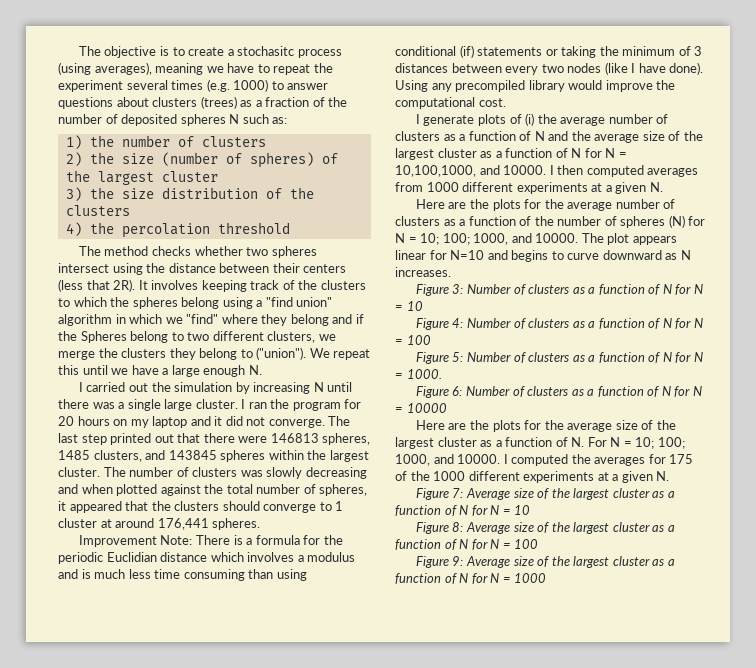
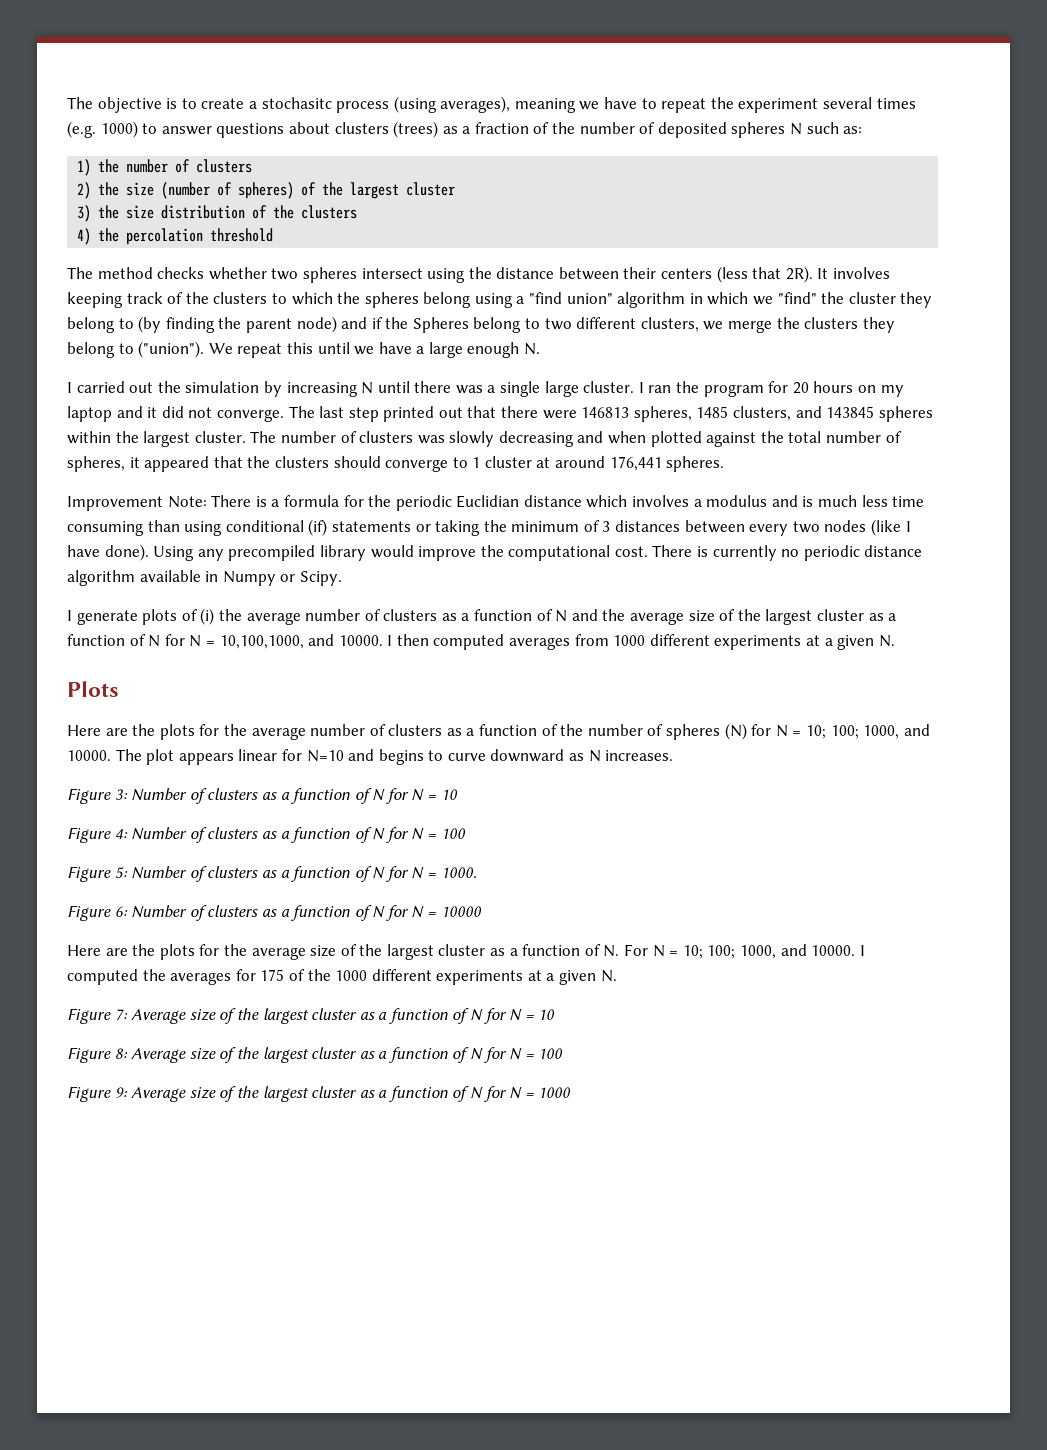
- It involves keeping track of the clusters to which the spheres belong using a "find union" algorithm in which we "find" where they belong and if the Spheres belong to two different clusters, we merge the clusters they belong to ("union").
+ It involves keeping track of the clusters to which the spheres belong using a "find union" algorithm in which we "find" the cluster they belong to (by finding the parent node) and if the Spheres belong to two different clusters, we merge the clusters they belong to ("union").
+ There is currently no periodic distance algorithm available in Numpy or Scipy.
+ Plots

